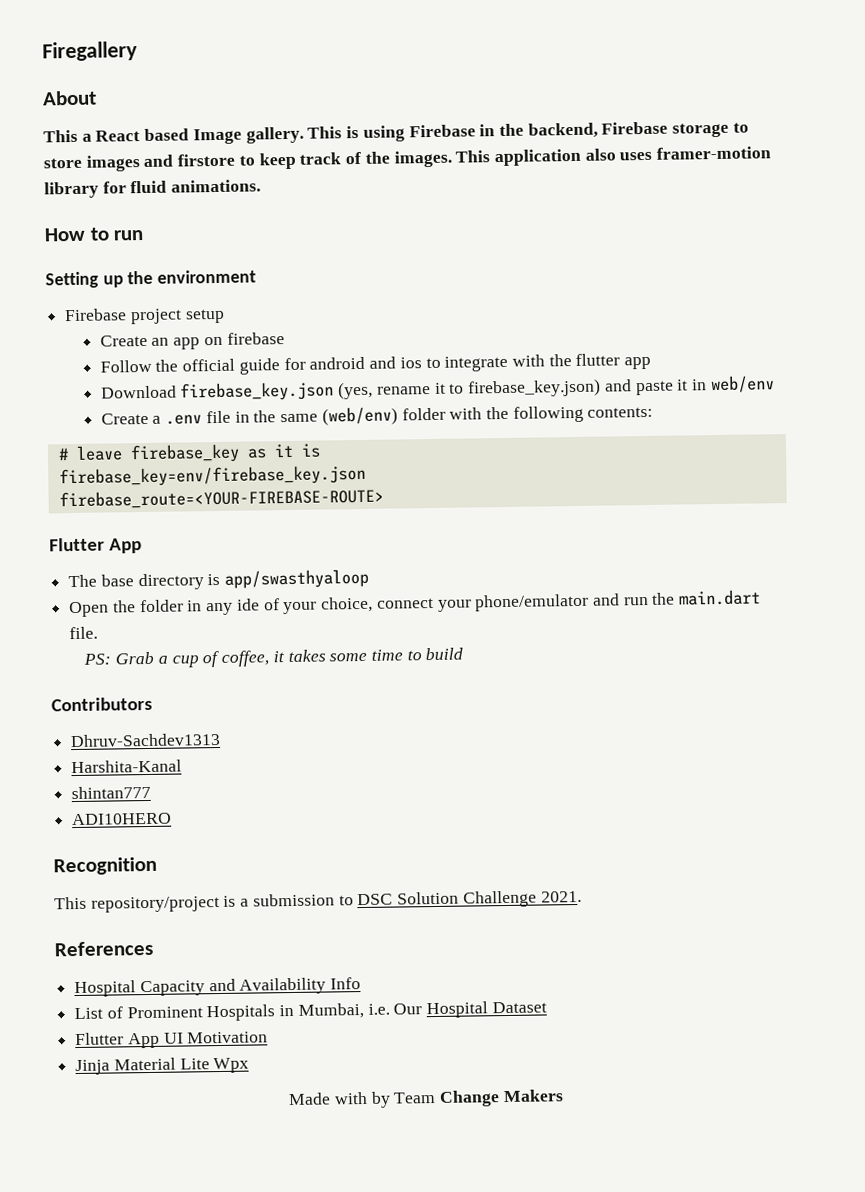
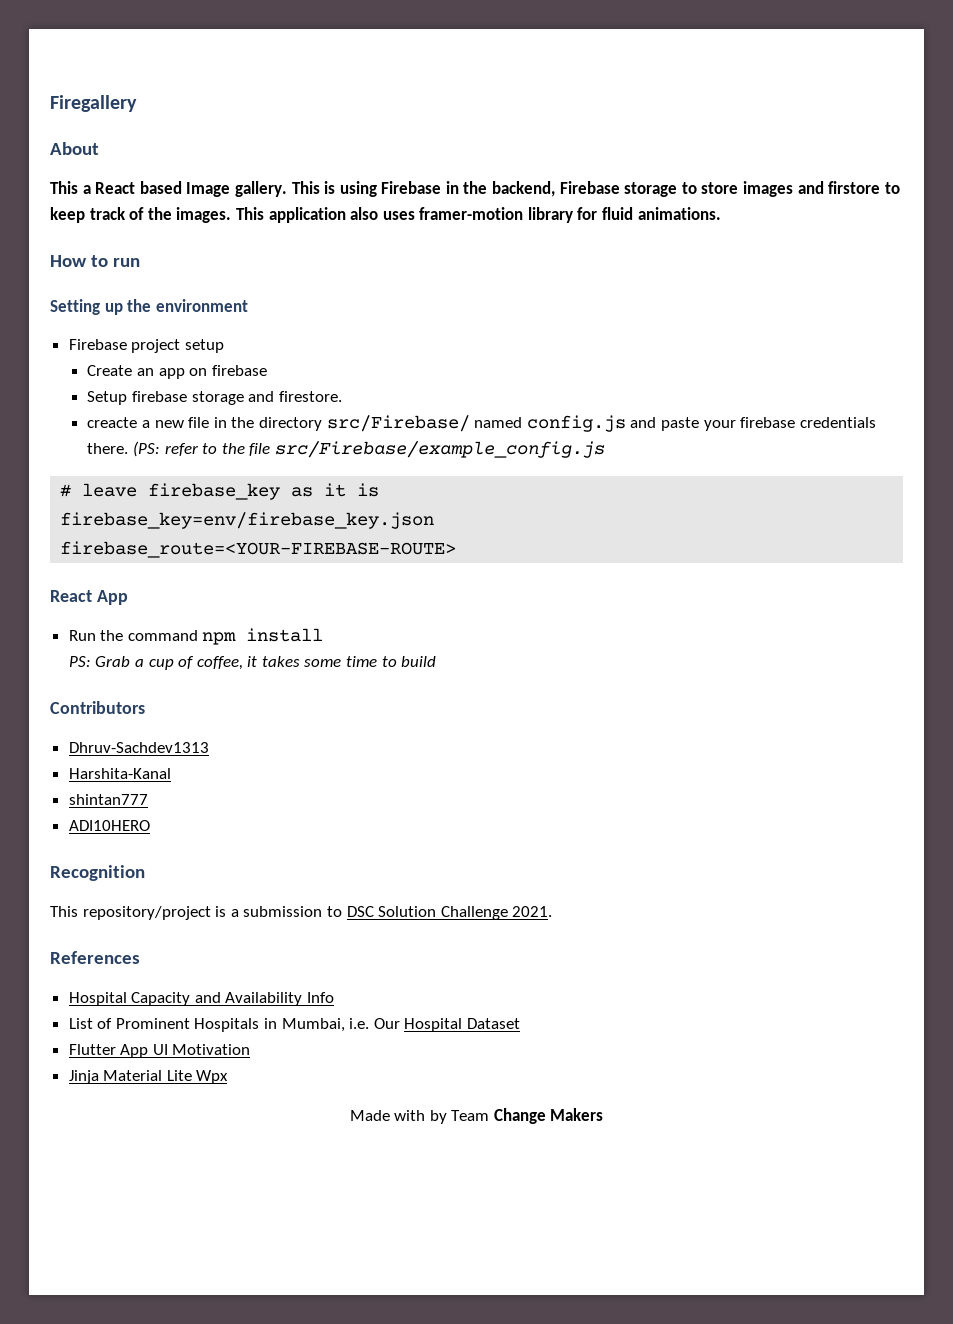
- Follow the official guide for android and ios to integrate with the flutter app
- Download firebase_key.json (yes, rename it to firebase_key.json) and paste it in web/env
- Create a .env file in the same (web/env) folder with the following contents:
+ Setup firebase storage and firestore.
+ creacte a new file in the directory src/Firebase/ named config.js and paste your firebase credentials there. (PS: refer to the file src/Firebase/example_config.js
  firebase_route=<YOUR-FIREBASE-ROUTE>
- Flutter App
+ React App
- The base directory is app/swasthyaloop
- Open the folder in any ide of your choice, connect your phone/emulator and run the main.dart file.
+ Run the command npm install

